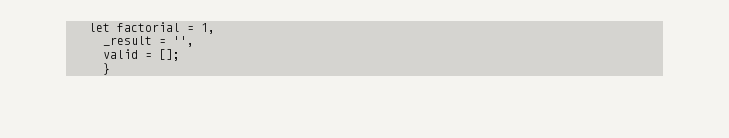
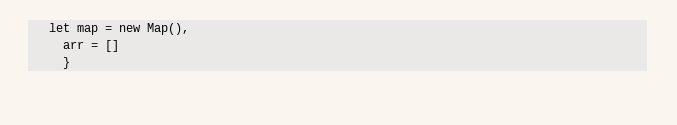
- let factorial = 1,
- _result = '',
- valid = [];
+ let map = new Map(),
+ arr = []

